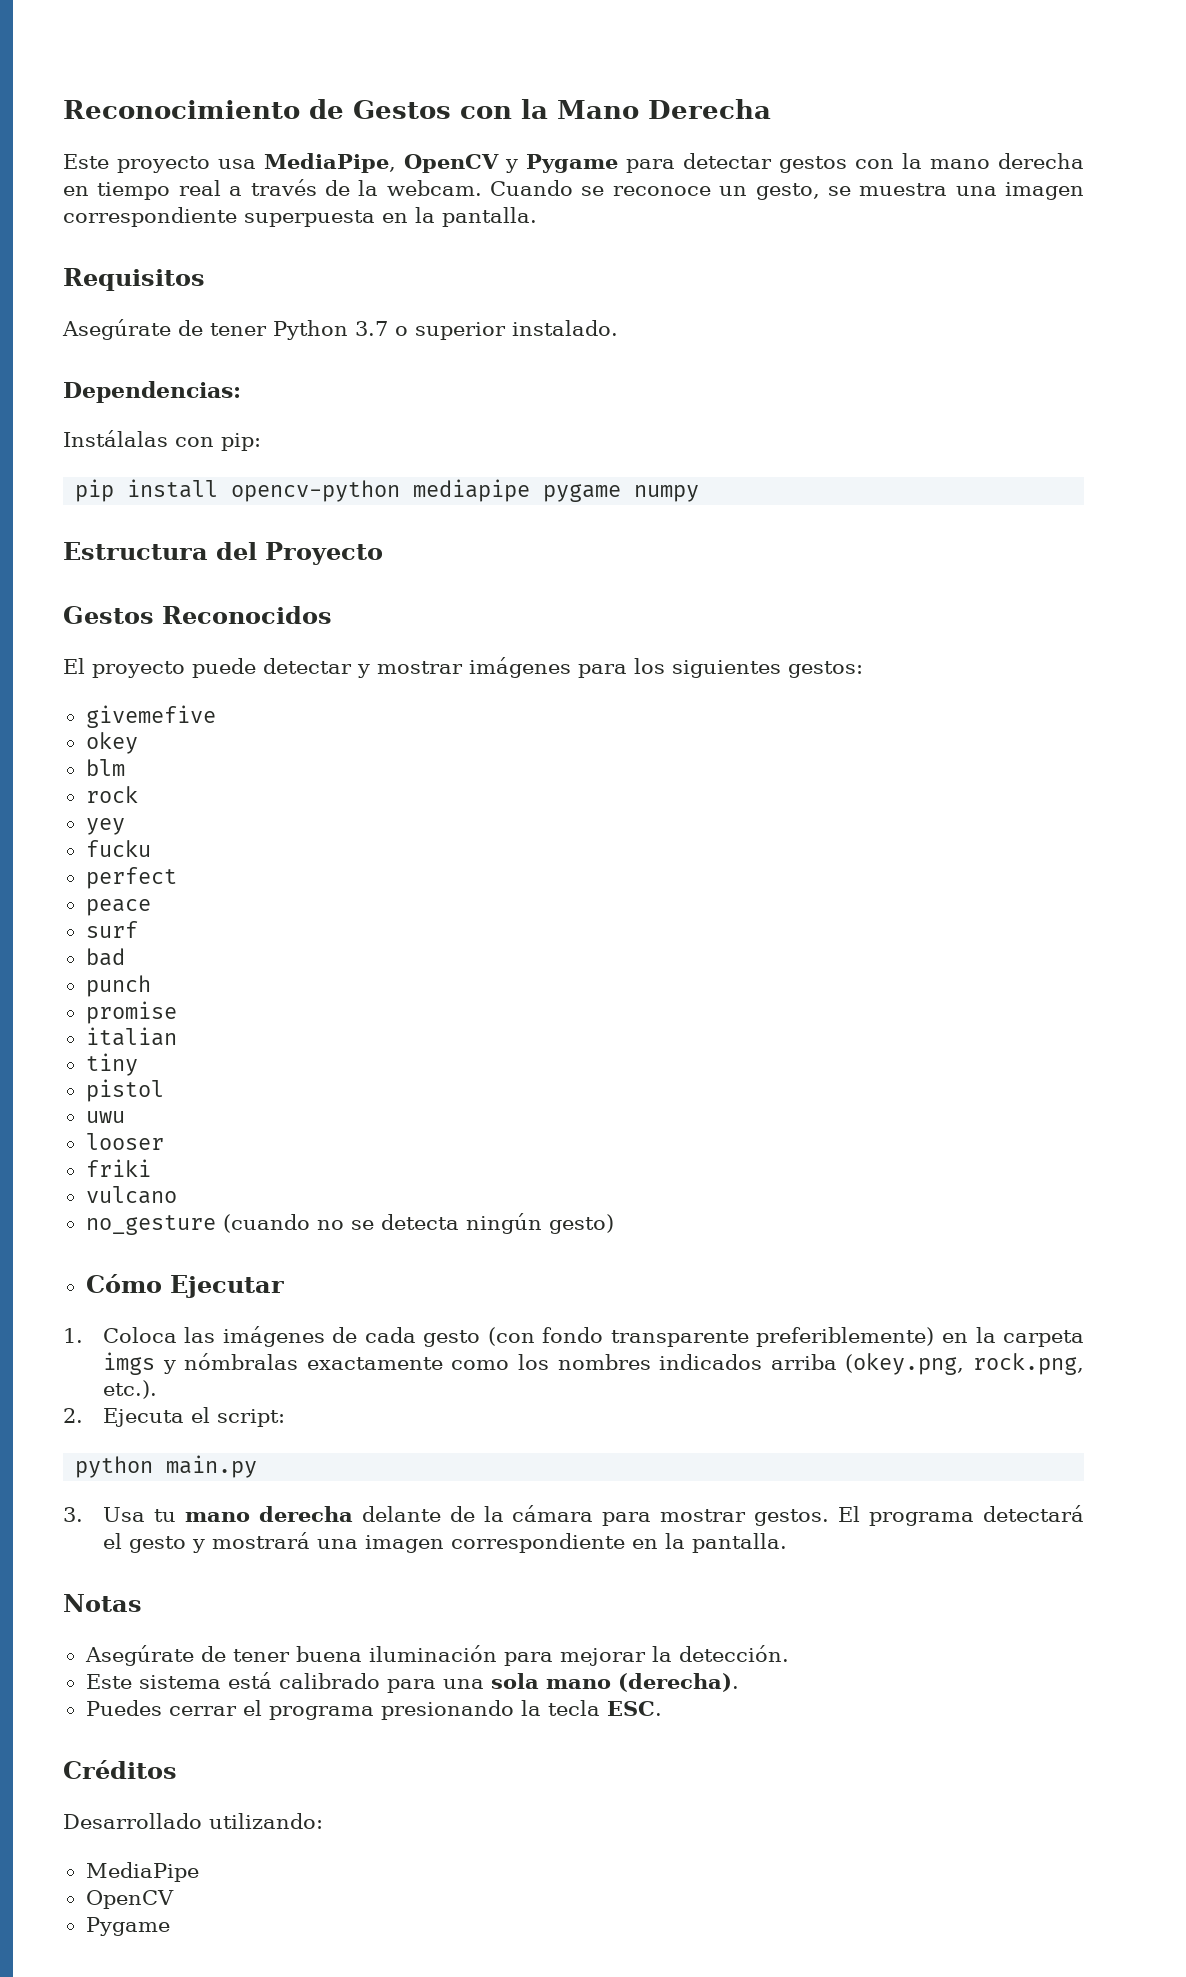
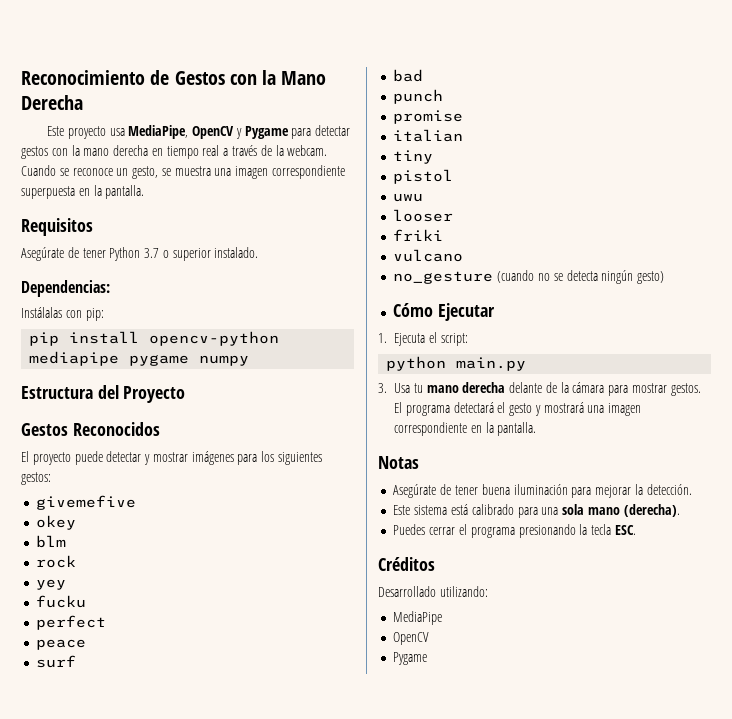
- 1. Coloca las imágenes de cada gesto (con fondo transparente preferiblemente) en la carpeta imgs y nómbralas exactamente como los nombres indicados arriba (okey.png, rock.png, etc.).
- 2. Ejecuta el script:
+ 1. Ejecuta el script:

